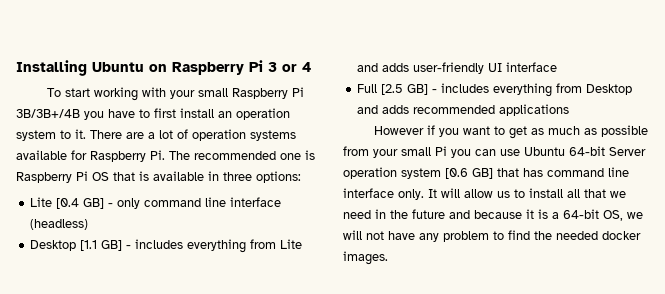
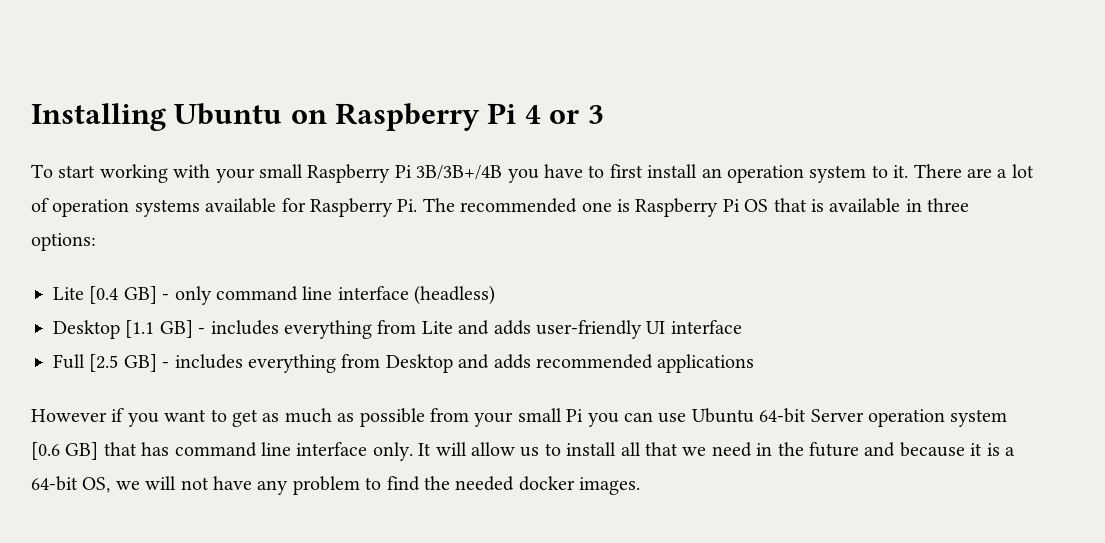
- Installing Ubuntu on Raspberry Pi 3 or 4
+ Installing Ubuntu on Raspberry Pi 4 or 3

